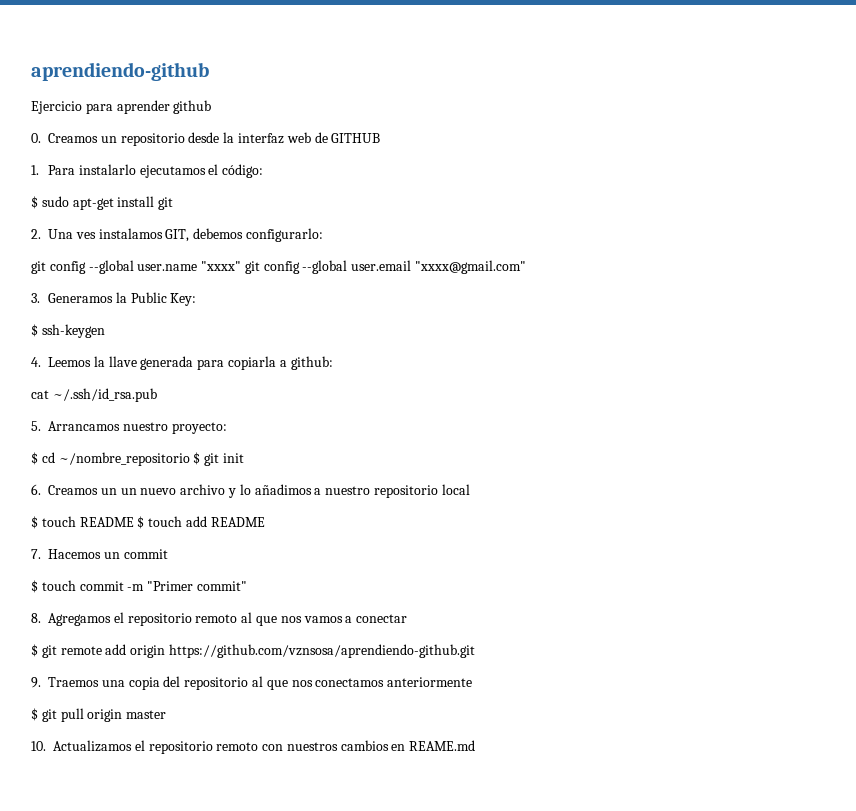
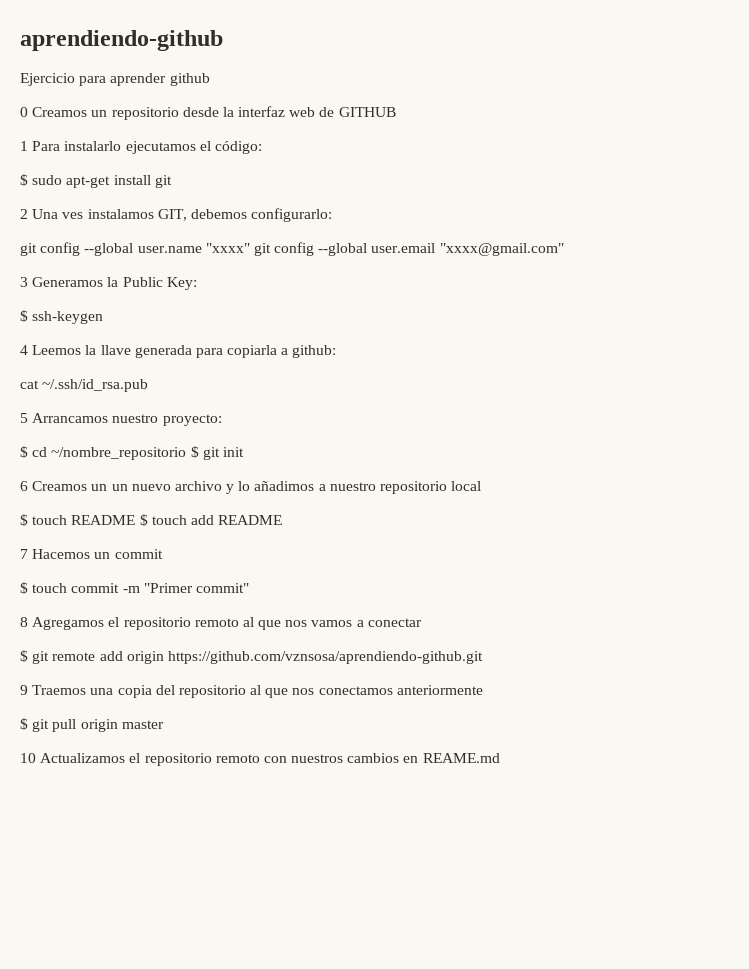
- 0. Creamos un repositorio desde la interfaz web de GITHUB
+ 0 Creamos un repositorio desde la interfaz web de GITHUB
- 1. Para instalarlo ejecutamos el código:
+ 1 Para instalarlo ejecutamos el código:
- 2. Una ves instalamos GIT, debemos configurarlo:
+ 2 Una ves instalamos GIT, debemos configurarlo:
- 3. Generamos la Public Key:
+ 3 Generamos la Public Key:
- 4. Leemos la llave generada para copiarla a github:
+ 4 Leemos la llave generada para copiarla a github:
- 5. Arrancamos nuestro proyecto:
+ 5 Arrancamos nuestro proyecto:
- 6. Creamos un un nuevo archivo y lo añadimos a nuestro repositorio local
+ 6 Creamos un un nuevo archivo y lo añadimos a nuestro repositorio local
- 7. Hacemos un commit
+ 7 Hacemos un commit
- 8. Agregamos el repositorio remoto al que nos vamos a conectar
+ 8 Agregamos el repositorio remoto al que nos vamos a conectar
- 9. Traemos una copia del repositorio al que nos conectamos anteriormente
+ 9 Traemos una copia del repositorio al que nos conectamos anteriormente
- 10. Actualizamos el repositorio remoto con nuestros cambios en REAME.md
+ 10 Actualizamos el repositorio remoto con nuestros cambios en REAME.md

